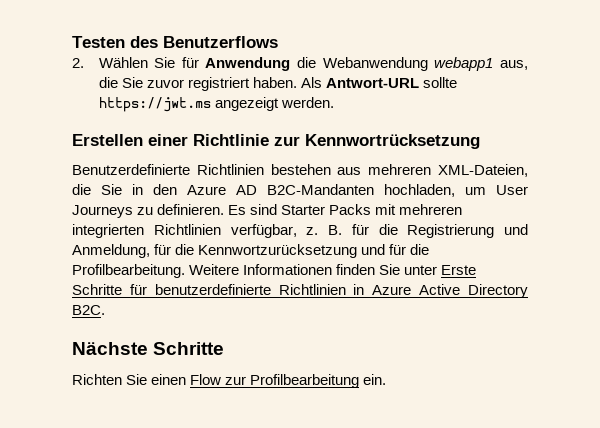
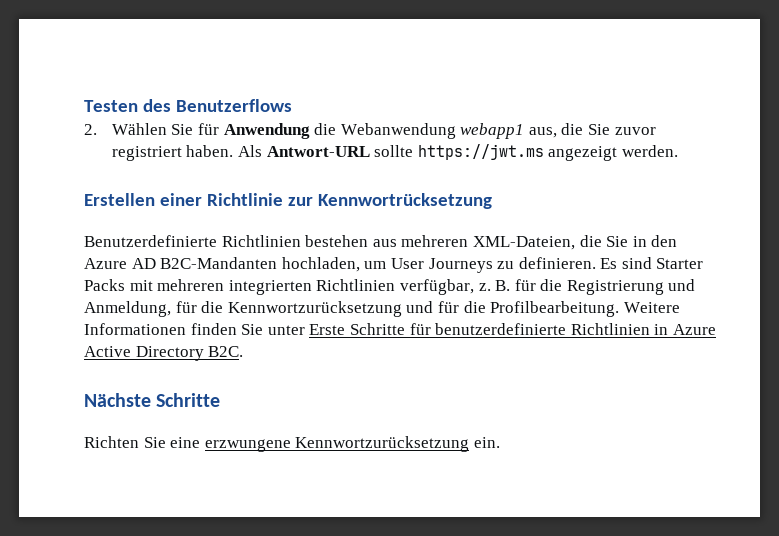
- Richten Sie einen Flow zur Profilbearbeitung ein.
+ Richten Sie eine erzwungene Kennwortzurücksetzung ein.

